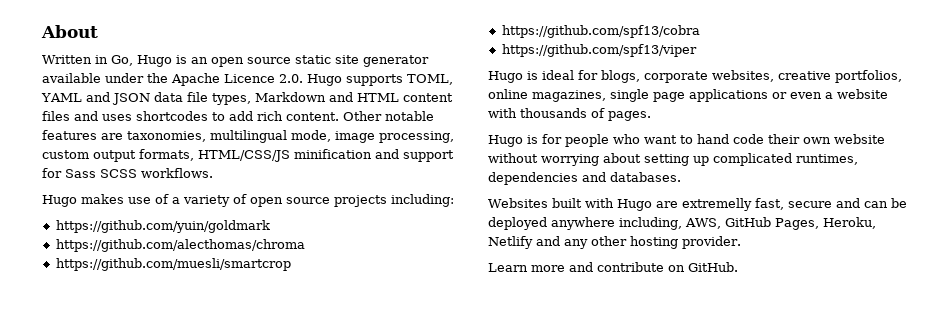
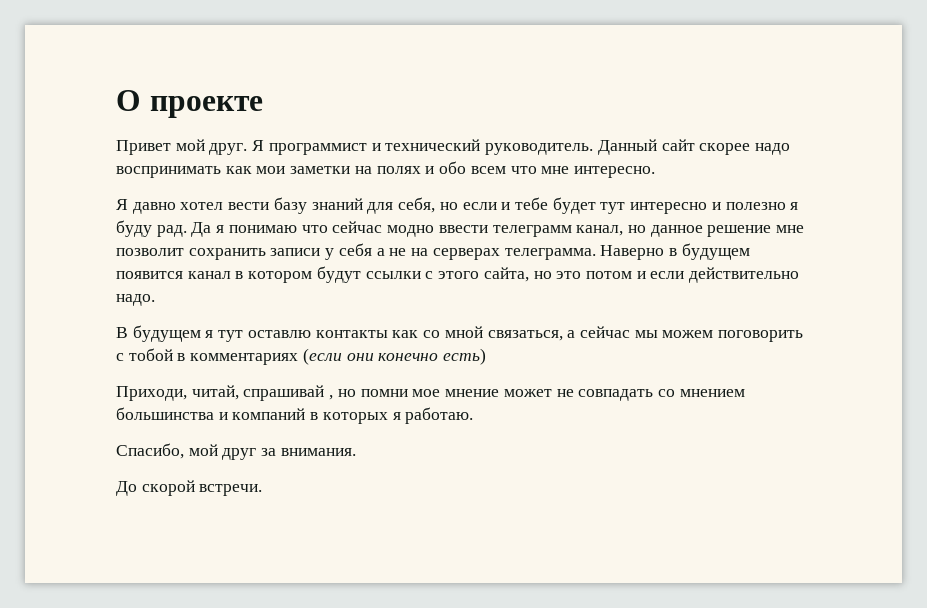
- About
- Written in Go, Hugo is an open source static site generator available under the Apache Licence 2.0. Hugo supports TOML, YAML and JSON data file types, Markdown and HTML content files and uses shortcodes to add rich content. Other notable features are taxonomies, multilingual mode, image processing, custom output formats, HTML/CSS/JS minification and support for Sass SCSS workflows.
- Hugo makes use of a variety of open source projects including:
- https://github.com/yuin/goldmark
- https://github.com/alecthomas/chroma
- https://github.com/muesli/smartcrop
- https://github.com/spf13/cobra
- https://github.com/spf13/viper
- Hugo is ideal for blogs, corporate websites, creative portfolios, online magazines, single page applications or even a website with thousands of pages.
- Hugo is for people who want to hand code their own website without worrying about setting up complicated runtimes, dependencies and databases.
- Websites built with Hugo are extremelly fast, secure and can be deployed anywhere including, AWS, GitHub Pages, Heroku, Netlify and any other hosting provider.
- Learn more and contribute on GitHub.
+ О проекте
+ Привет мой друг. Я программист и технический руководитель. Данный сайт скорее надо воспринимать как мои заметки на полях и обо всем что мне интересно.
+ Я давно хотел вести базу знаний для себя, но если и тебе будет тут интересно и полезно я буду рад. Да я понимаю что сейчас модно ввести телеграмм канал, но данное решение мне позволит сохранить записи у себя а не на серверах телеграмма. Наверно в будущем появится канал в котором будут ссылки с этого сайта, но это потом и если действительно надо.
+ В будущем я тут оставлю контакты как со мной связаться, а сейчас мы можем поговорить с тобой в комментариях (если они конечно есть)
+ Приходи, читай, спрашивай , но помни мое мнение может не совпадать со мнением большинства и компаний в которых я работаю.
+ Спасибо, мой друг за внимания.
+ До скорой встречи.

